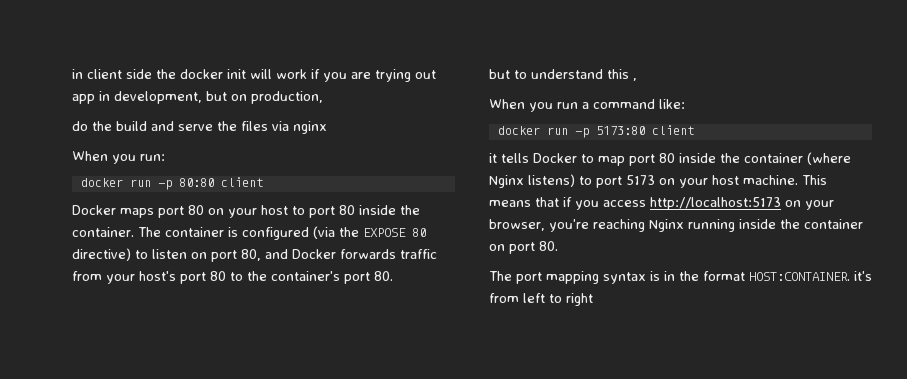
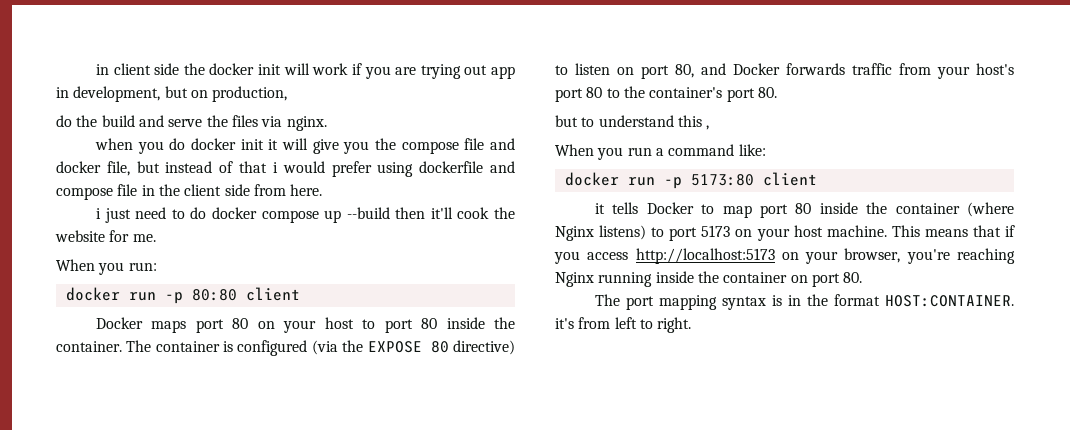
- do the build and serve the files via nginx
+ do the build and serve the files via nginx.
+ when you do docker init it will give you the compose file and docker file, but instead of that i would prefer using dockerfile and compose file in the client side from here.
+ i just need to do docker compose up --build then it'll cook the website for me.
- The port mapping syntax is in the format HOST:CONTAINER. it's from left to right
+ The port mapping syntax is in the format HOST:CONTAINER. it's from left to right.

